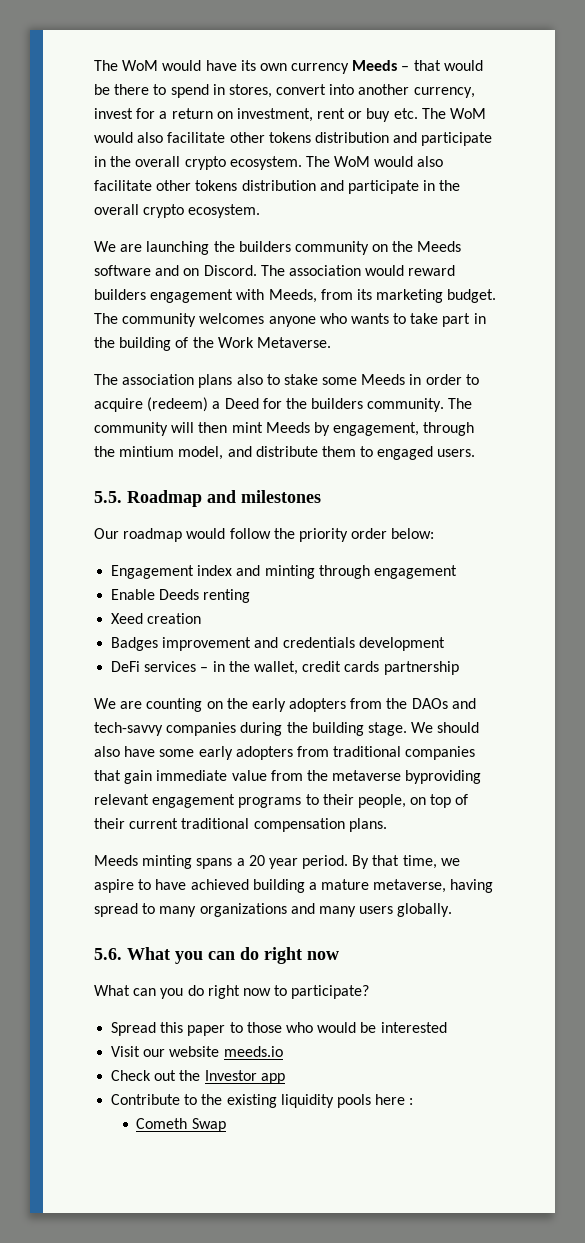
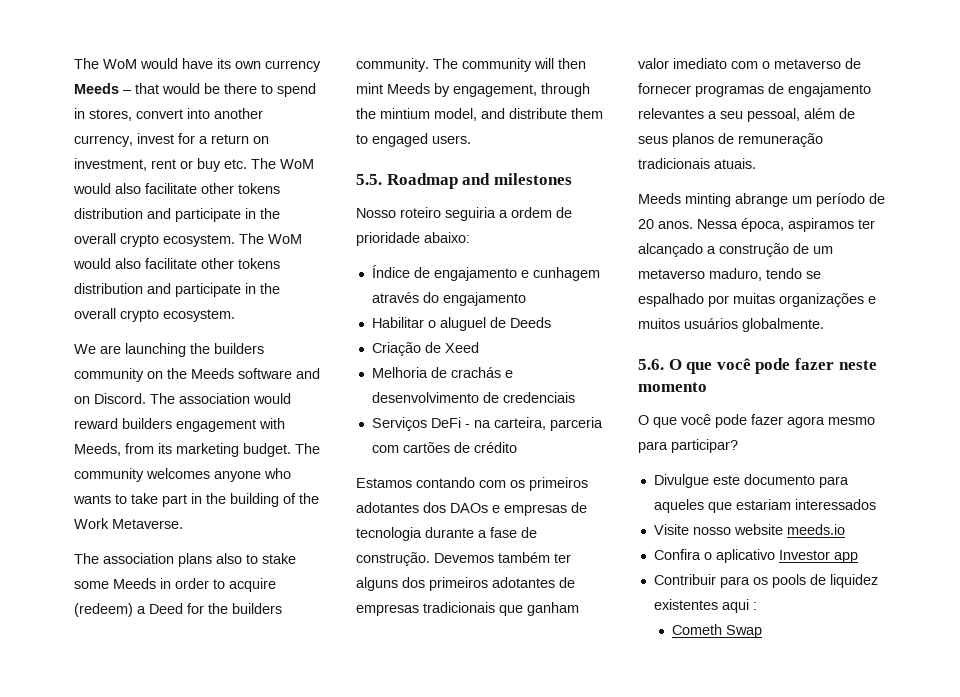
- Our roadmap would follow the priority order below:
- Engagement index and minting through engagement
- Enable Deeds renting
- Xeed creation
- Badges improvement and credentials development
- DeFi services – in the wallet, credit cards partnership
- We are counting on the early adopters from the DAOs and tech-savvy companies during the building stage. We should also have some early adopters from traditional companies that gain immediate value from the metaverse byproviding relevant engagement programs to their people, on top of their current traditional compensation plans.
- Meeds minting spans a 20 year period. By that time, we aspire to have achieved building a mature metaverse, having spread to many organizations and many users globally.
- 5.6. What you can do right now
- What can you do right now to participate?
- Spread this paper to those who would be interested
- Visit our website meeds.io
+ Nosso roteiro seguiria a ordem de prioridade abaixo:
+ Índice de engajamento e cunhagem através do engajamento
+ Habilitar o aluguel de Deeds
+ Criação de Xeed
+ Melhoria de crachás e desenvolvimento de credenciais
+ Serviços DeFi - na carteira, parceria com cartões de crédito
+ Estamos contando com os primeiros adotantes dos DAOs e empresas de tecnologia durante a fase de construção. Devemos também ter alguns dos primeiros adotantes de empresas tradicionais que ganham valor imediato com o metaverso de fornecer programas de engajamento relevantes a seu pessoal, além de seus planos de remuneração tradicionais atuais.
+ Meeds minting abrange um período de 20 anos. Nessa época, aspiramos ter alcançado a construção de um metaverso maduro, tendo se espalhado por muitas organizações e muitos usuários globalmente.
+ 5.6. O que você pode fazer neste momento
+ O que você pode fazer agora mesmo para participar?
+ Divulgue este documento para aqueles que estariam interessados
+ Visite nosso website meeds.io
- Check out the Investor app
+ Confira o aplicativo Investor app
- Contribute to the existing liquidity pools here :
+ Contribuir para os pools de liquidez existentes aqui :

